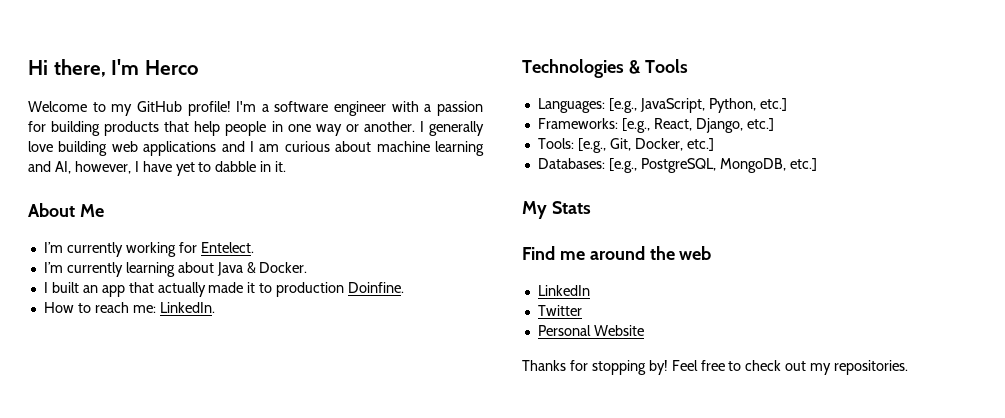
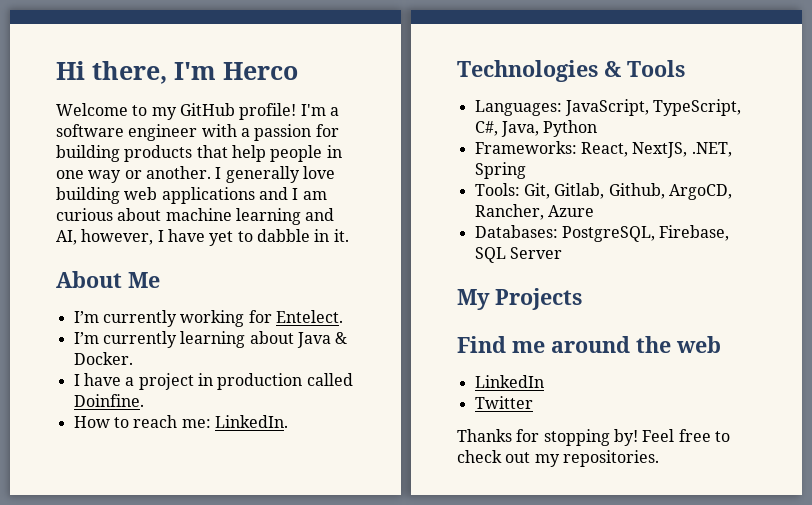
- I built an app that actually made it to production Doinfine.
+ I have a project in production called Doinfine.
- Languages: [e.g., JavaScript, Python, etc.]
- Frameworks: [e.g., React, Django, etc.]
- Tools: [e.g., Git, Docker, etc.]
- Databases: [e.g., PostgreSQL, MongoDB, etc.]
+ Languages: JavaScript, TypeScript, C#, Java, Python
+ Frameworks: React, NextJS, .NET, Spring
+ Tools: Git, Gitlab, Github, ArgoCD, Rancher, Azure
+ Databases: PostgreSQL, Firebase, SQL Server
- My Stats
+ My Projects
- Personal Website

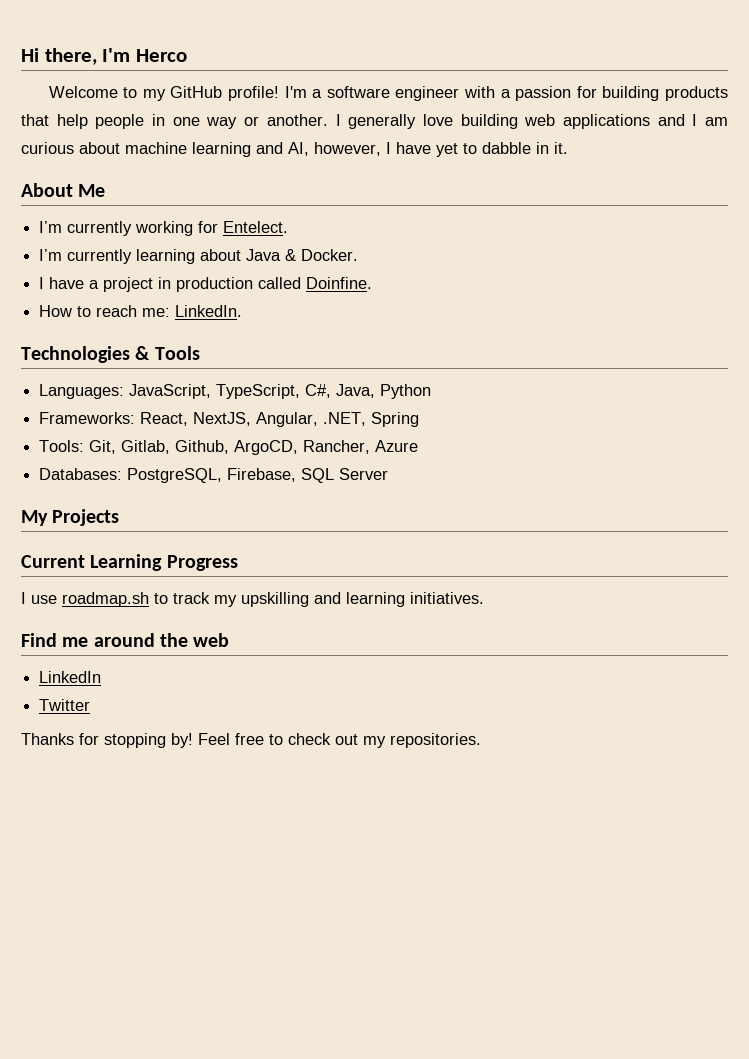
- Frameworks: React, NextJS, .NET, Spring
+ Frameworks: React, NextJS, Angular, .NET, Spring
+ Current Learning Progress
+ I use roadmap.sh to track my upskilling and learning initiatives.

